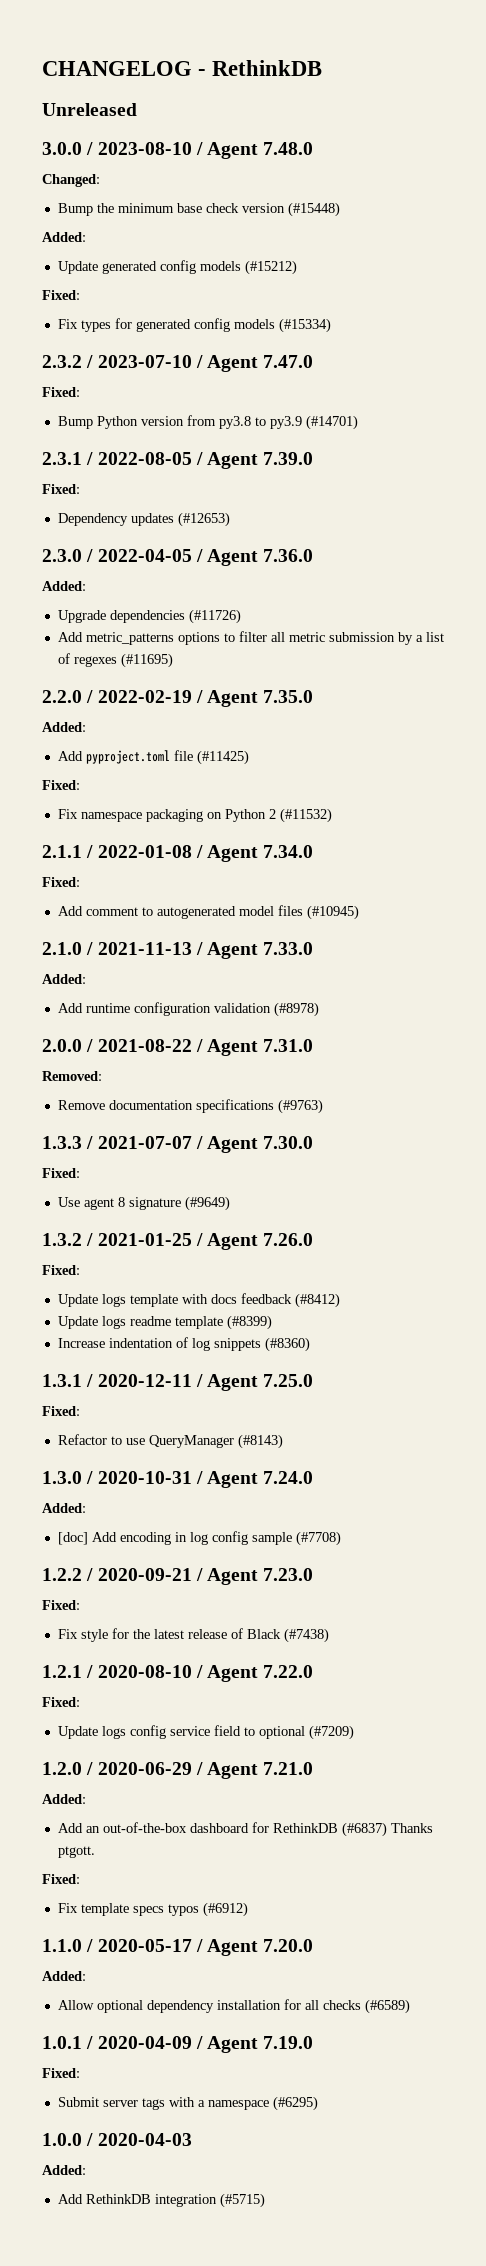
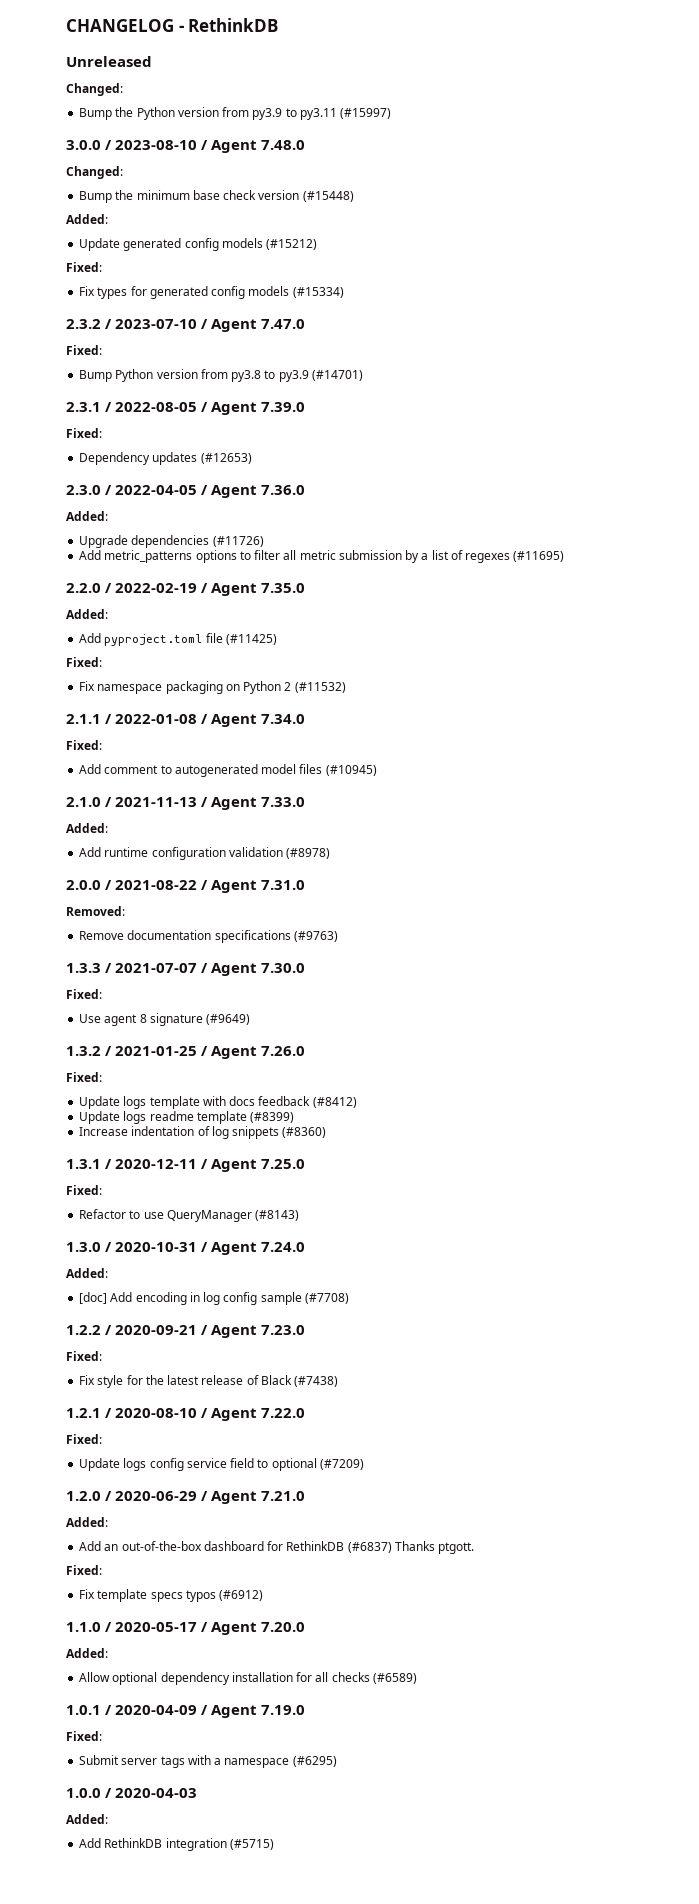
  Unreleased
+ Changed:
+ Bump the Python version from py3.9 to py3.11 (#15997)

